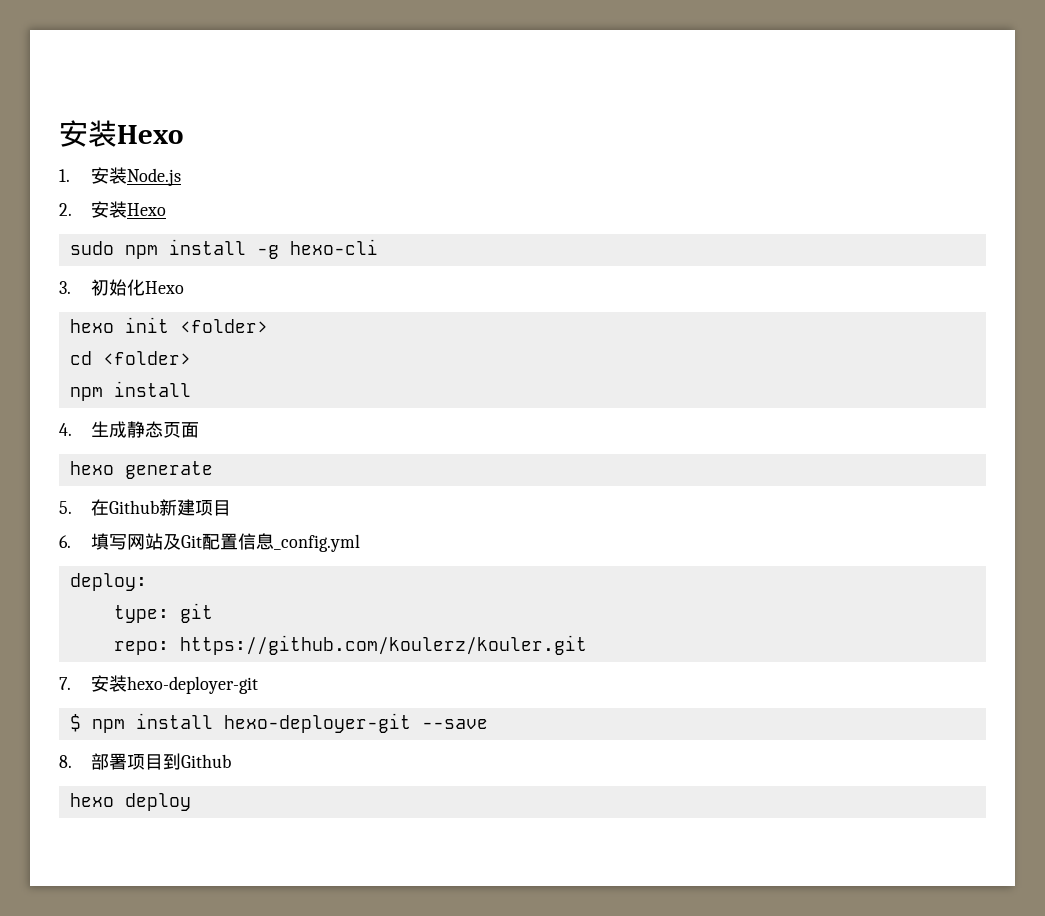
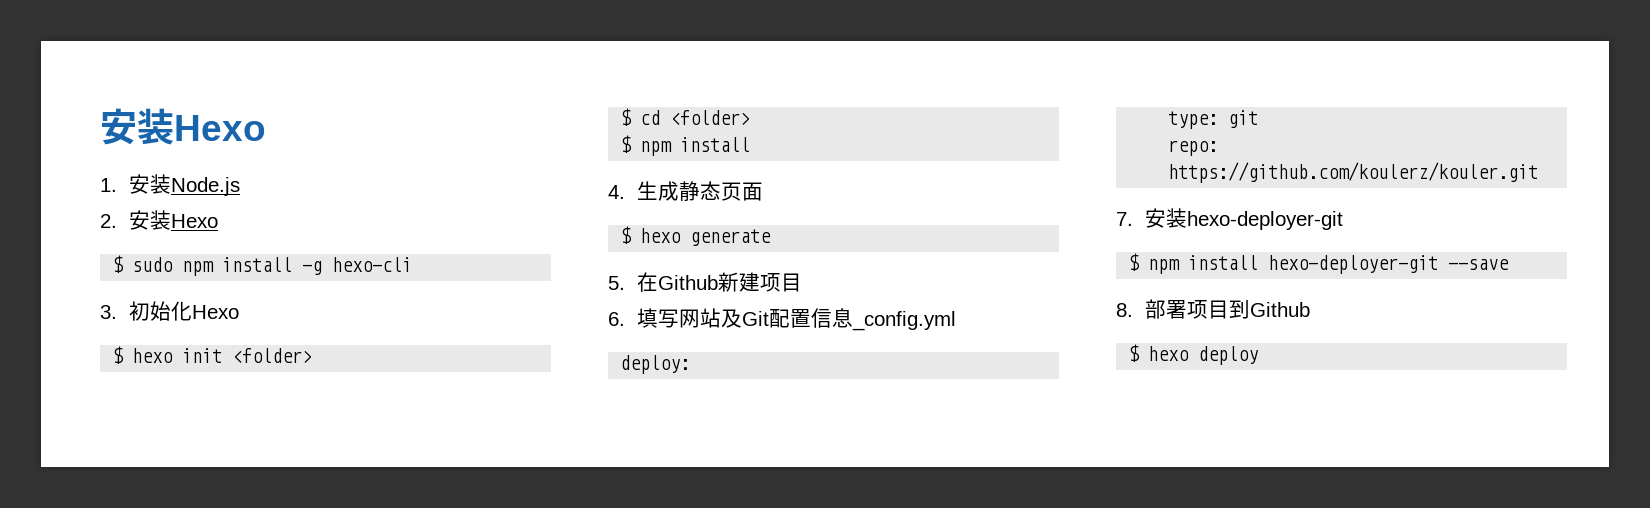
- sudo npm install -g hexo-cli
+ $ sudo npm install -g hexo-cli
- hexo init <folder>
+ $ hexo init <folder>
- cd <folder>
- npm install
+ $ cd <folder>
+ $ npm install
- hexo generate
+ $ hexo generate
- hexo deploy
+ $ hexo deploy

